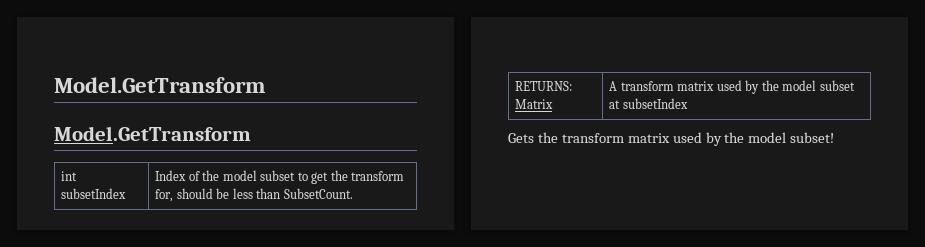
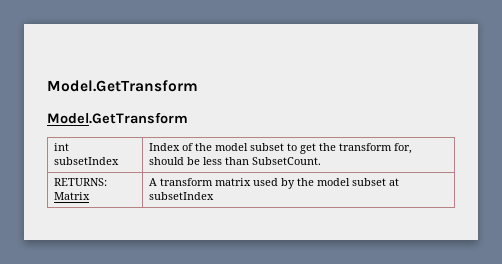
- Gets the transform matrix used by the model subset!

